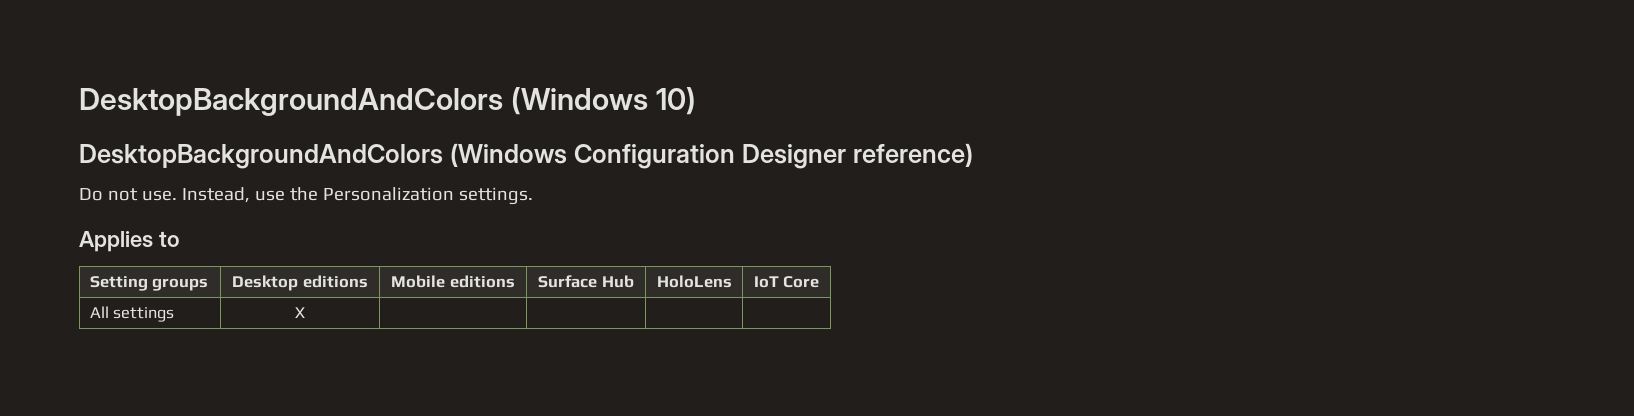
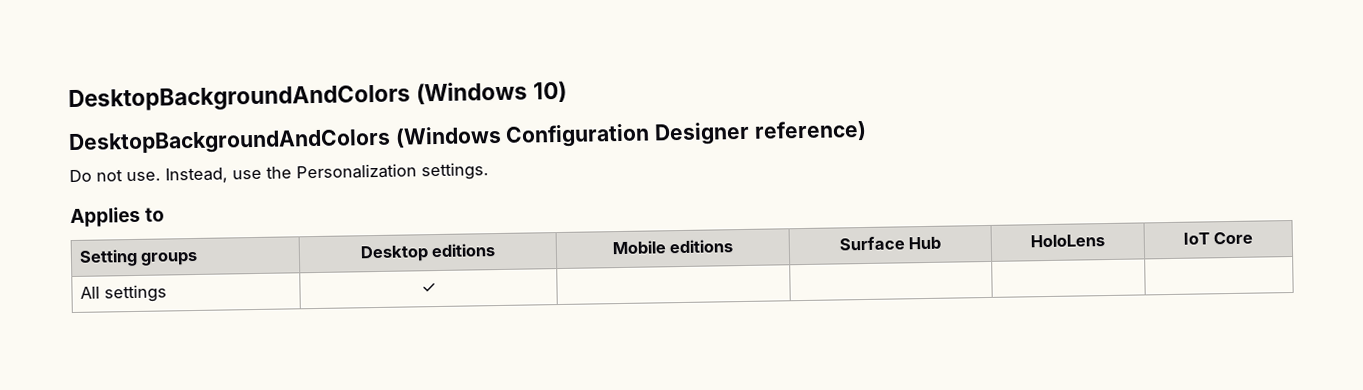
- All settings | X | | | |
+ All settings | ✓ | | | |

